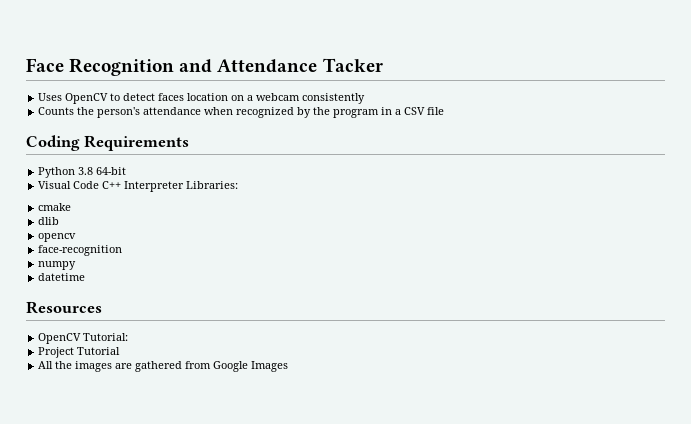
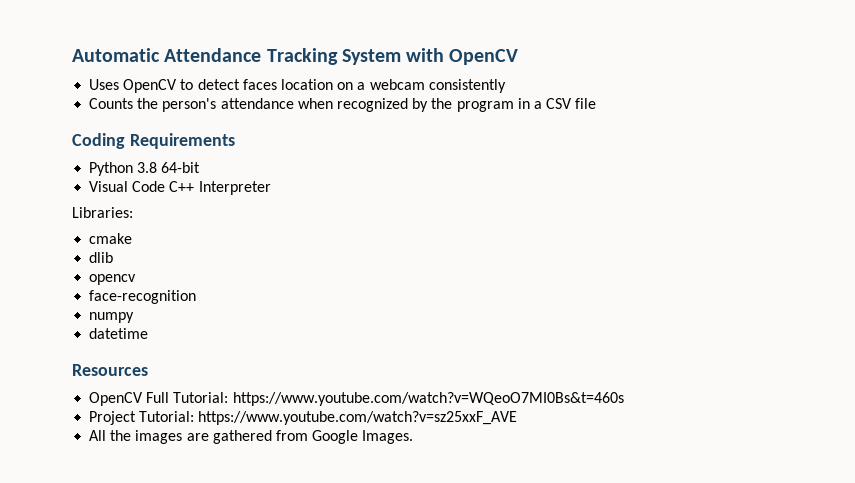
- Face Recognition and Attendance Tacker
+ Automatic Attendance Tracking System with OpenCV
- Visual Code C++ Interpreter Libraries:
+ Visual Code C++ Interpreter
+ Libraries:
- OpenCV Tutorial:
+ OpenCV Full Tutorial: https://www.youtube.com/watch?v=WQeoO7MI0Bs&t=460s
- Project Tutorial
+ Project Tutorial: https://www.youtube.com/watch?v=sz25xxF_AVE
- All the images are gathered from Google Images
+ All the images are gathered from Google Images.

